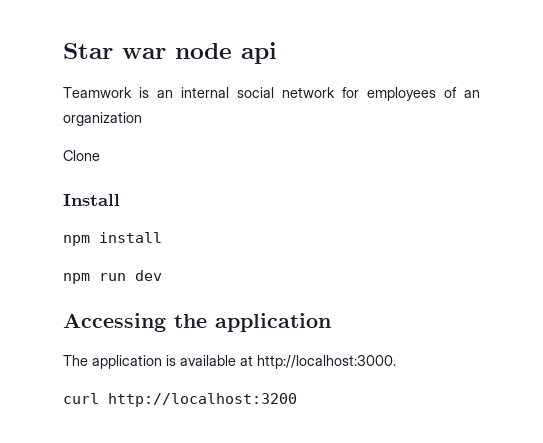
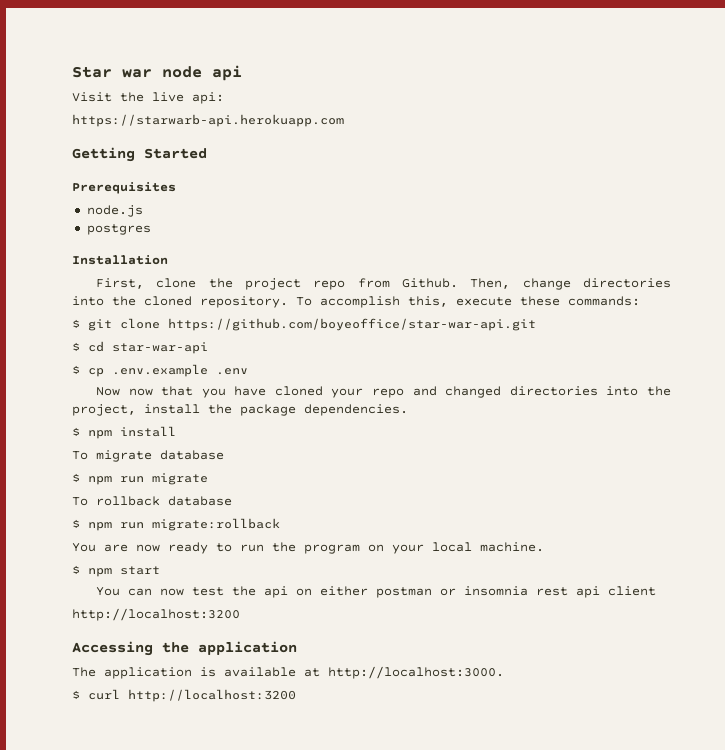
- Teamwork is an internal social network for employees of an organization
- Clone
- Install
- npm install
- npm run dev
+ Visit the live api:
+ https://starwarb-api.herokuapp.com
+ Getting Started
+ Prerequisites
+ node.js
+ postgres
+ Installation
+ First, clone the project repo from Github. Then, change directories into the cloned repository. To accomplish this, execute these commands:
+ $ git clone https://github.com/boyeoffice/star-war-api.git
+ $ cd star-war-api
+ $ cp .env.example .env
+ Now now that you have cloned your repo and changed directories into the project, install the package dependencies.
+ $ npm install
+ To migrate database
+ $ npm run migrate
+ To rollback database
+ $ npm run migrate:rollback
+ You are now ready to run the program on your local machine.
+ $ npm start
+ You can now test the api on either postman or insomnia rest api client
+ http://localhost:3200
- curl http://localhost:3200
+ $ curl http://localhost:3200

